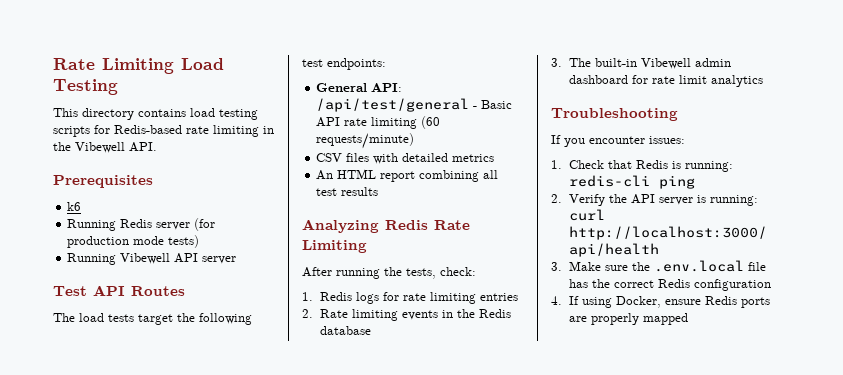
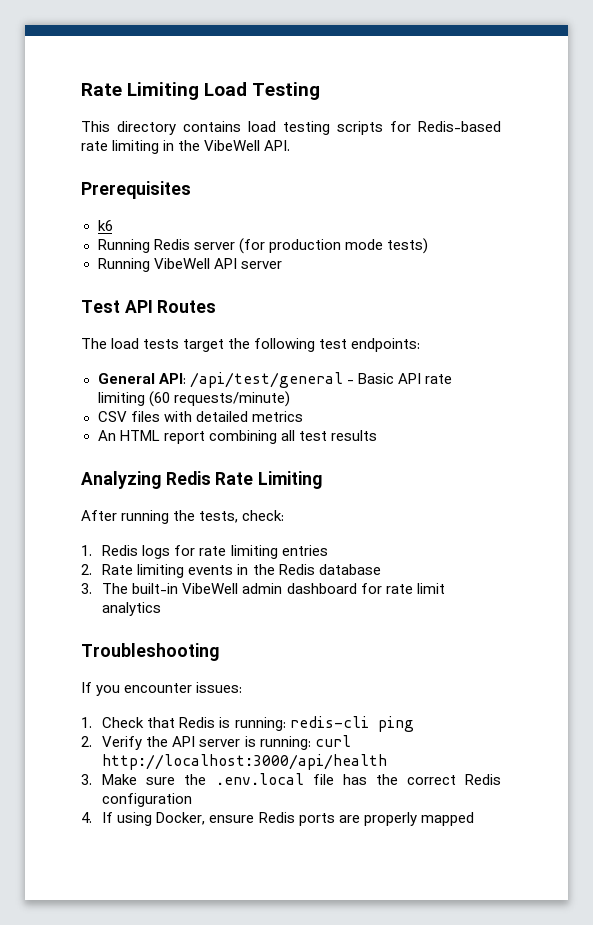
- This directory contains load testing scripts for Redis-based rate limiting in the Vibewell API.
+ This directory contains load testing scripts for Redis-based rate limiting in the VibeWell API.
- Running Vibewell API server
+ Running VibeWell API server
- 3. The built-in Vibewell admin dashboard for rate limit analytics
+ 3. The built-in VibeWell admin dashboard for rate limit analytics

